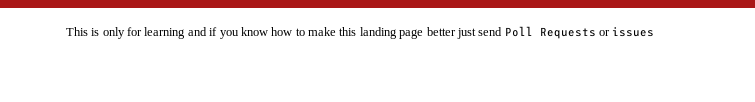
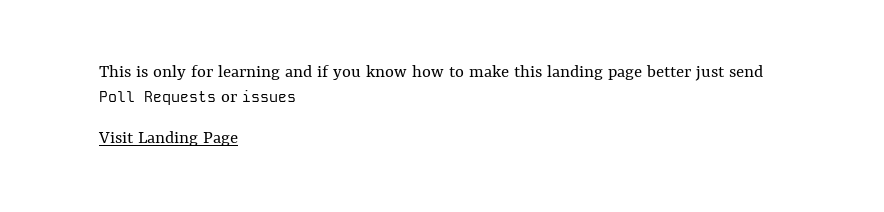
+ Visit Landing Page

